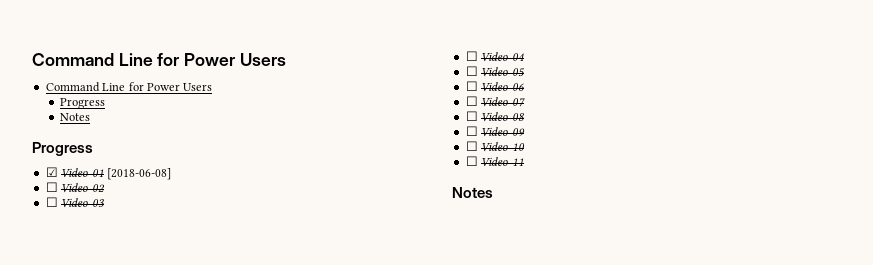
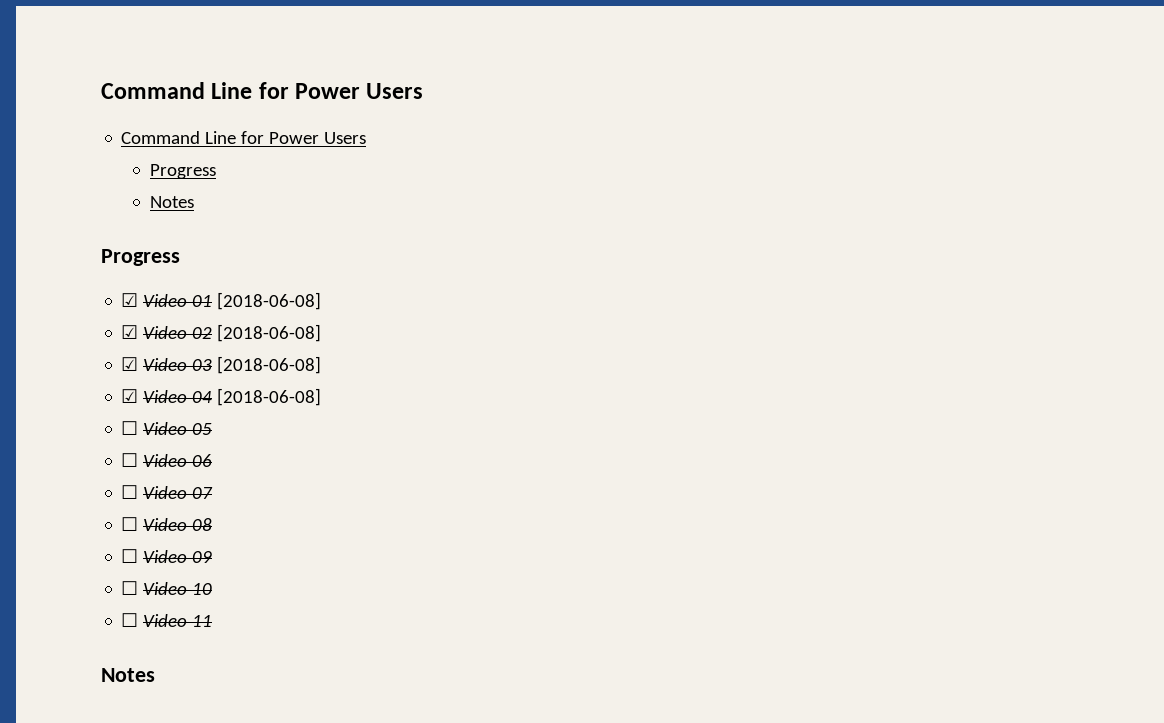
- ☐ Video 02
- ☐ Video 03
- ☐ Video 04
+ ☑ Video 02 [2018-06-08]
+ ☑ Video 03 [2018-06-08]
+ ☑ Video 04 [2018-06-08]

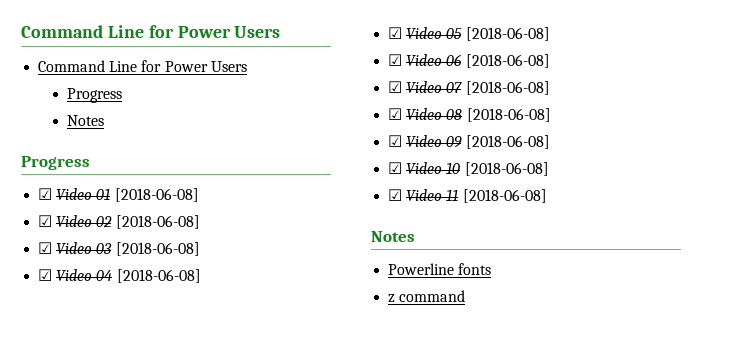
- ☐ Video 05
- ☐ Video 06
- ☐ Video 07
- ☐ Video 08
- ☐ Video 09
- ☐ Video 10
- ☐ Video 11
+ ☑ Video 05 [2018-06-08]
+ ☑ Video 06 [2018-06-08]
+ ☑ Video 07 [2018-06-08]
+ ☑ Video 08 [2018-06-08]
+ ☑ Video 09 [2018-06-08]
+ ☑ Video 10 [2018-06-08]
+ ☑ Video 11 [2018-06-08]
  Notes
+ Powerline fonts
+ z command

